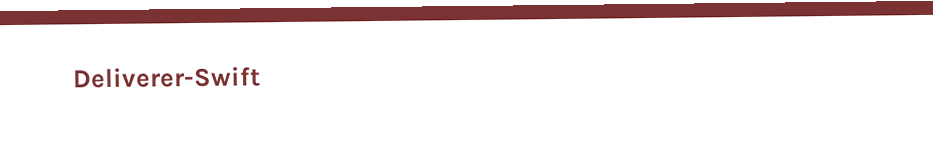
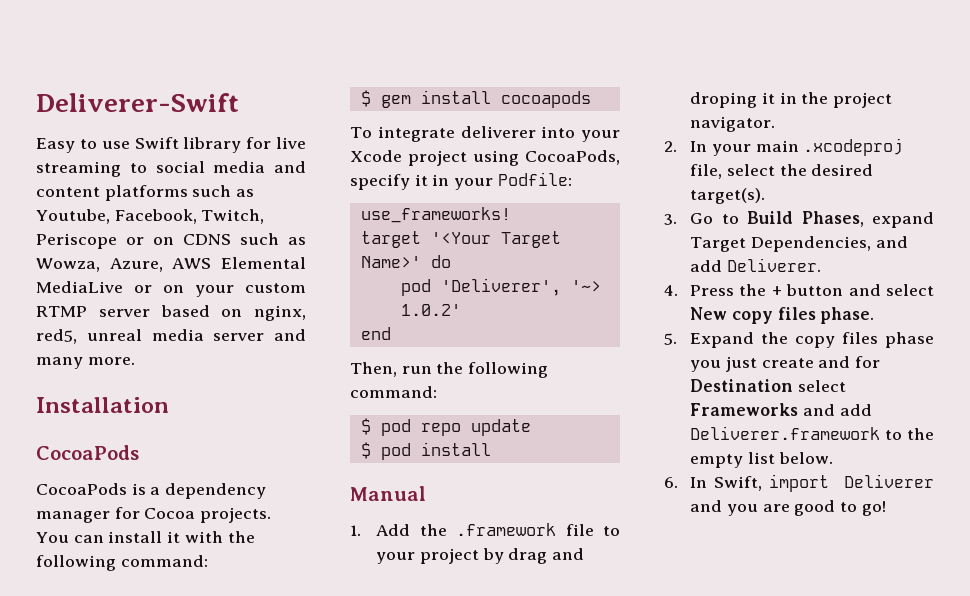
+ Easy to use Swift library for live streaming to social media and content platforms such as Youtube, Facebook, Twitch, Periscope or on CDNS such as Wowza, Azure, AWS Elemental MediaLive or on your custom RTMP server based on nginx, red5, unreal media server and many more.
+ Installation
+ CocoaPods
+ CocoaPods is a dependency manager for Cocoa projects. You can install it with the following command:
+ $ gem install cocoapods
+ To integrate deliverer into your Xcode project using CocoaPods, specify it in your Podfile:
+ use_frameworks!
+ target '<Your Target Name>' do
+ pod 'Deliverer', '~> 1.0.2'
+ end
+ Then, run the following command:
+ $ pod repo update
+ $ pod install
+ Manual
+ 1. Add the .framework file to your project by drag and droping it in the project navigator.
+ 2. In your main .xcodeproj file, select the desired target(s).
+ 3. Go to Build Phases, expand Target Dependencies, and add Deliverer.
+ 4. Press the + button and select New copy files phase.
+ 5. Expand the copy files phase you just create and for Destination select Frameworks and add Deliverer.framework to the empty list below.
+ 6. In Swift, import Deliverer and you are good to go!

